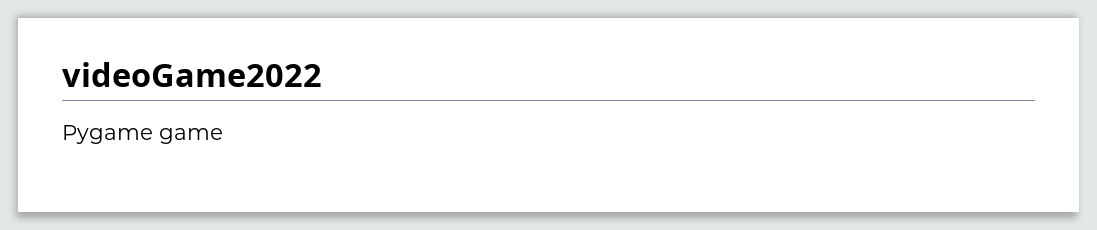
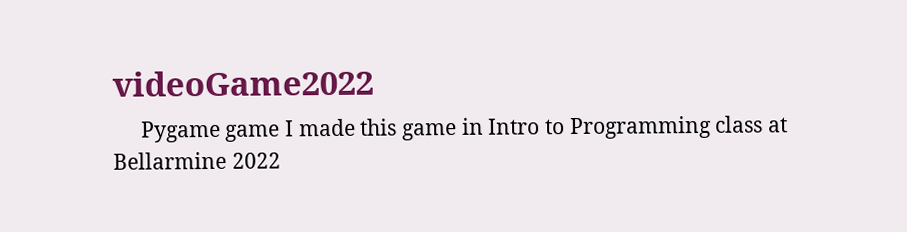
- Pygame game
+ Pygame game I made this game in Intro to Programming class at Bellarmine 2022

